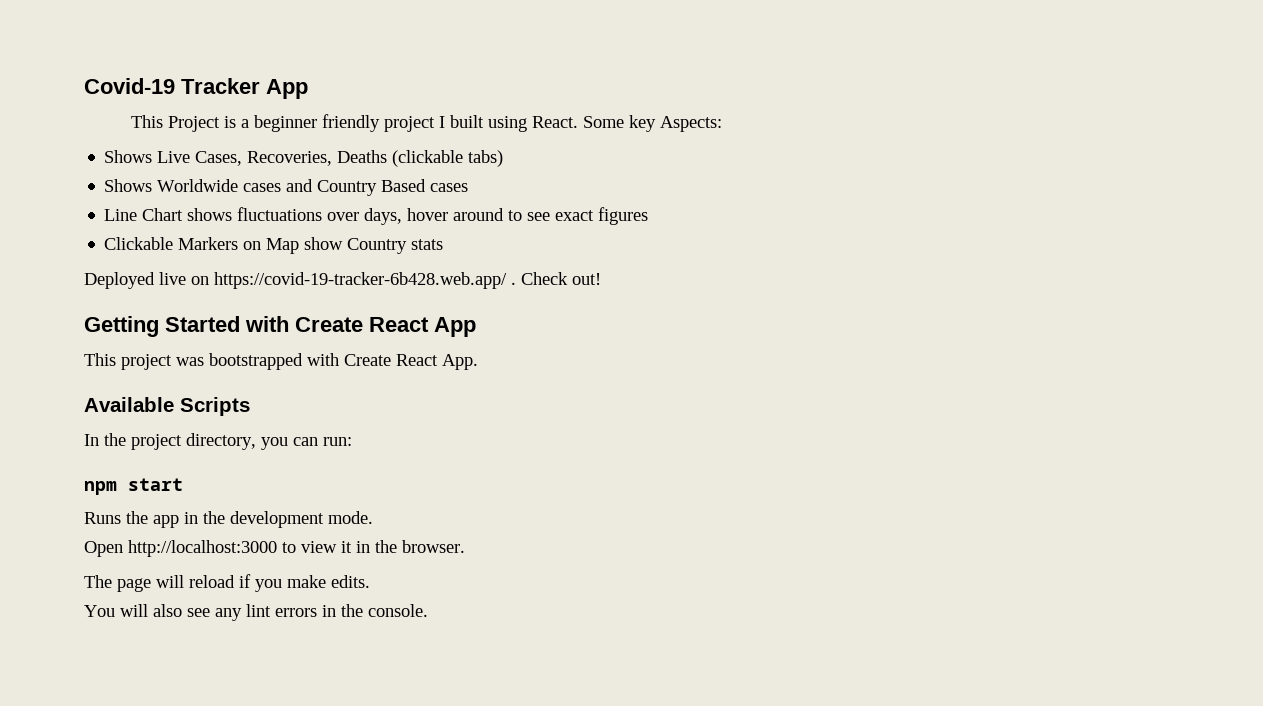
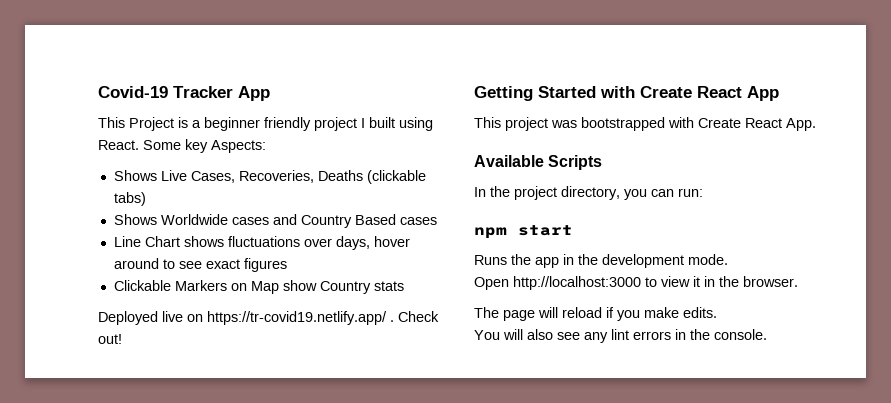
- Deployed live on https://covid-19-tracker-6b428.web.app/ .
+ Deployed live on https://tr-covid19.netlify.app/ .

